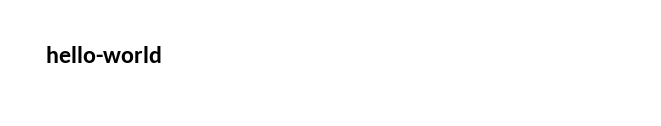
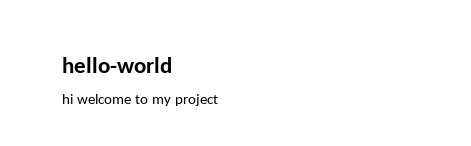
+ hi welcome to my project

